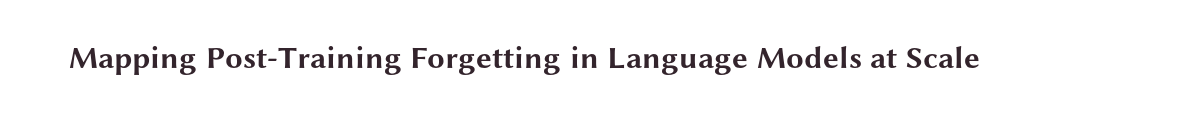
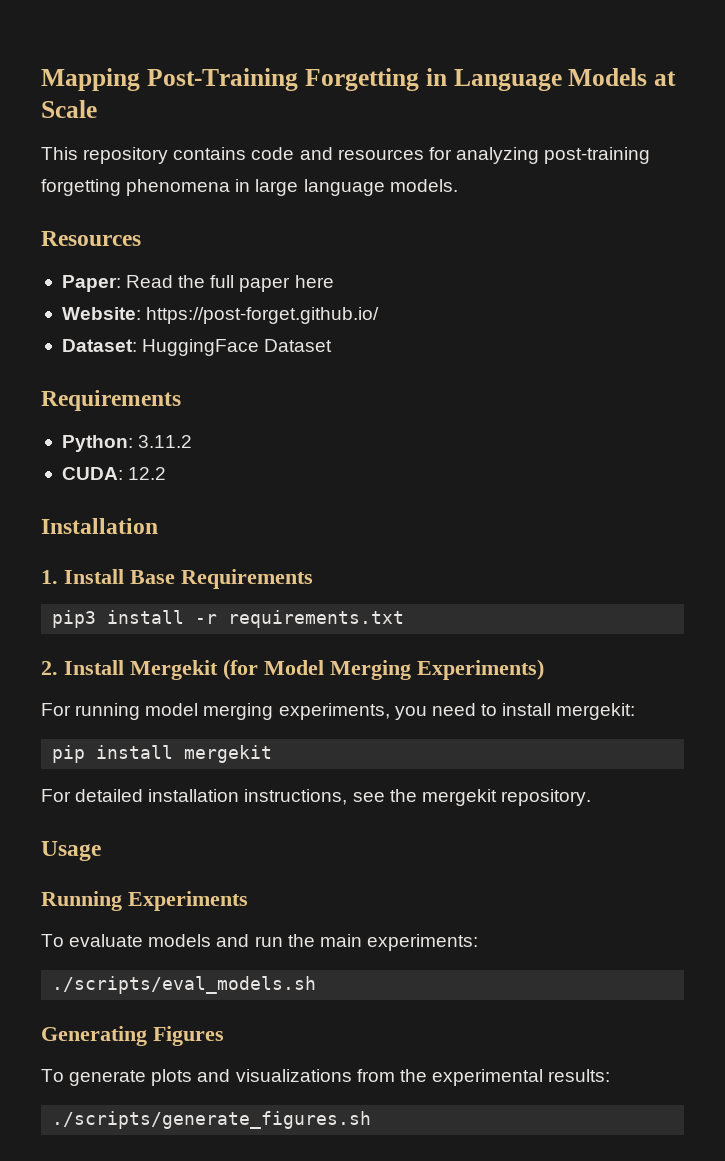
+ This repository contains code and resources for analyzing post-training forgetting phenomena in large language models.
+ Resources
+ Paper: Read the full paper here
+ Website: https://post-forget.github.io/
+ Dataset: HuggingFace Dataset
+ Requirements
+ Python: 3.11.2
+ CUDA: 12.2
+ Installation
+ 1. Install Base Requirements
+ pip3 install -r requirements.txt
+ 2. Install Mergekit (for Model Merging Experiments)
+ For running model merging experiments, you need to install mergekit:
+ pip install mergekit
+ For detailed installation instructions, see the mergekit repository.
+ Usage
+ Running Experiments
+ To evaluate models and run the main experiments:
+ ./scripts/eval_models.sh
+ Generating Figures
+ To generate plots and visualizations from the experimental results:
+ ./scripts/generate_figures.sh

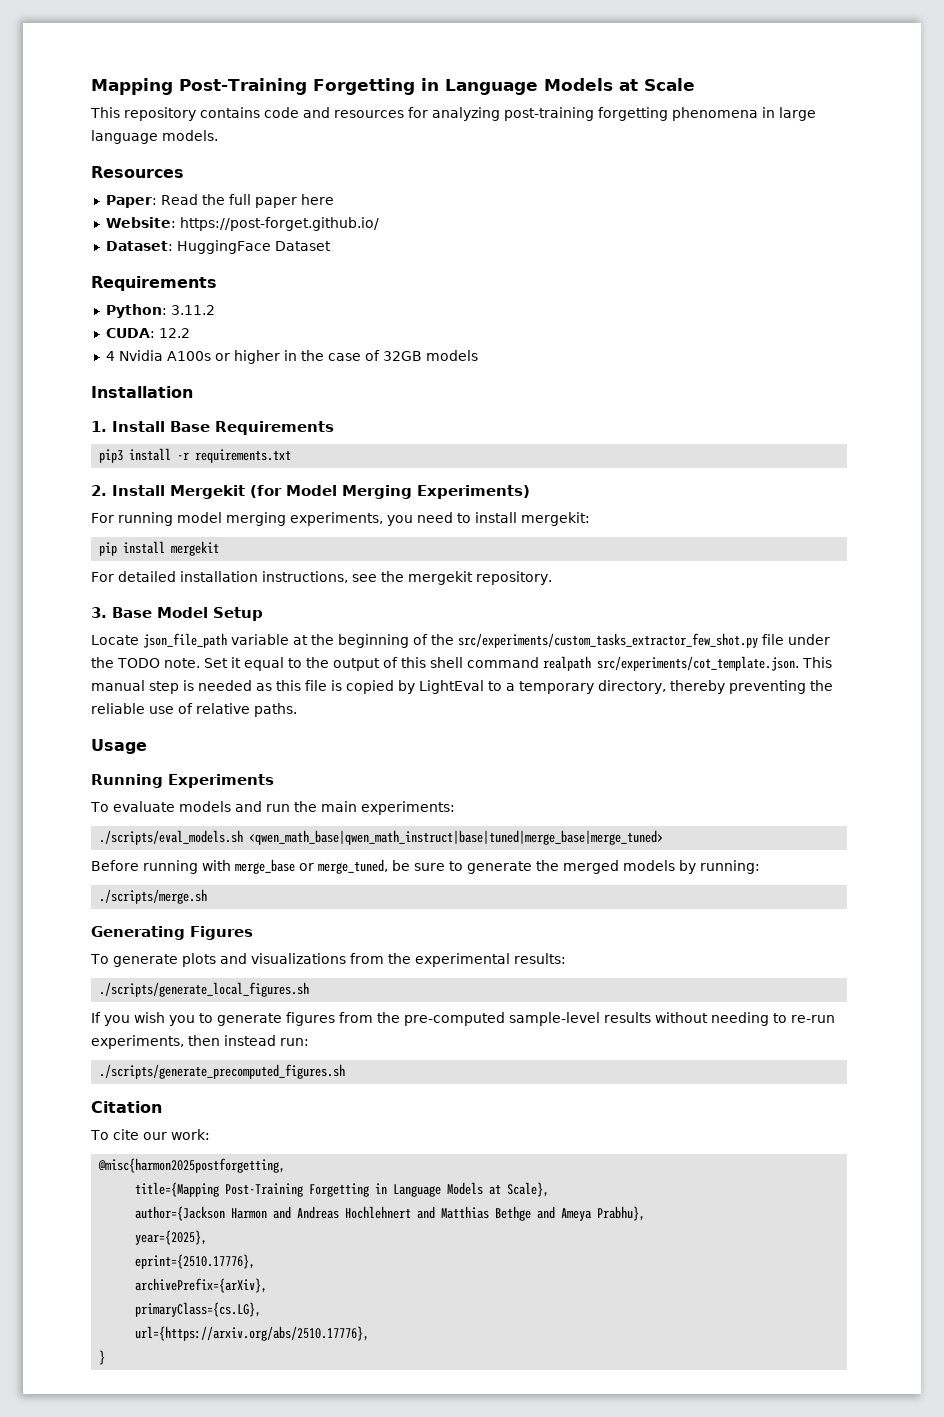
+ 4 Nvidia A100s or higher in the case of 32GB models
+ 3. Base Model Setup
+ Locate json_file_path variable at the beginning of the src/experiments/custom_tasks_extractor_few_shot.py file under the TODO note. Set it equal to the output of this shell command realpath src/experiments/cot_template.json. This manual step is needed as this file is copied by LightEval to a temporary directory, thereby preventing the reliable use of relative paths.
- ./scripts/eval_models.sh
+ ./scripts/eval_models.sh <qwen_math_base|qwen_math_instruct|base|tuned|merge_base|merge_tuned>
+ Before running with merge_base or merge_tuned, be sure to generate the merged models by running:
+ ./scripts/merge.sh
- ./scripts/generate_figures.sh
+ ./scripts/generate_local_figures.sh
+ If you wish you to generate figures from the pre-computed sample-level results without needing to re-run experiments, then instead run:
+ ./scripts/generate_precomputed_figures.sh
+ Citation
+ To cite our work:
+ @misc{harmon2025postforgetting,
+ title={Mapping Post-Training Forgetting in Language Models at Scale},
+ author={Jackson Harmon and Andreas Hochlehnert and Matthias Bethge and Ameya Prabhu},
+ year={2025},
+ eprint={2510.17776},
+ archivePrefix={arXiv},
+ primaryClass={cs.LG},
+ url={https://arxiv.org/abs/2510.17776},
+ }

